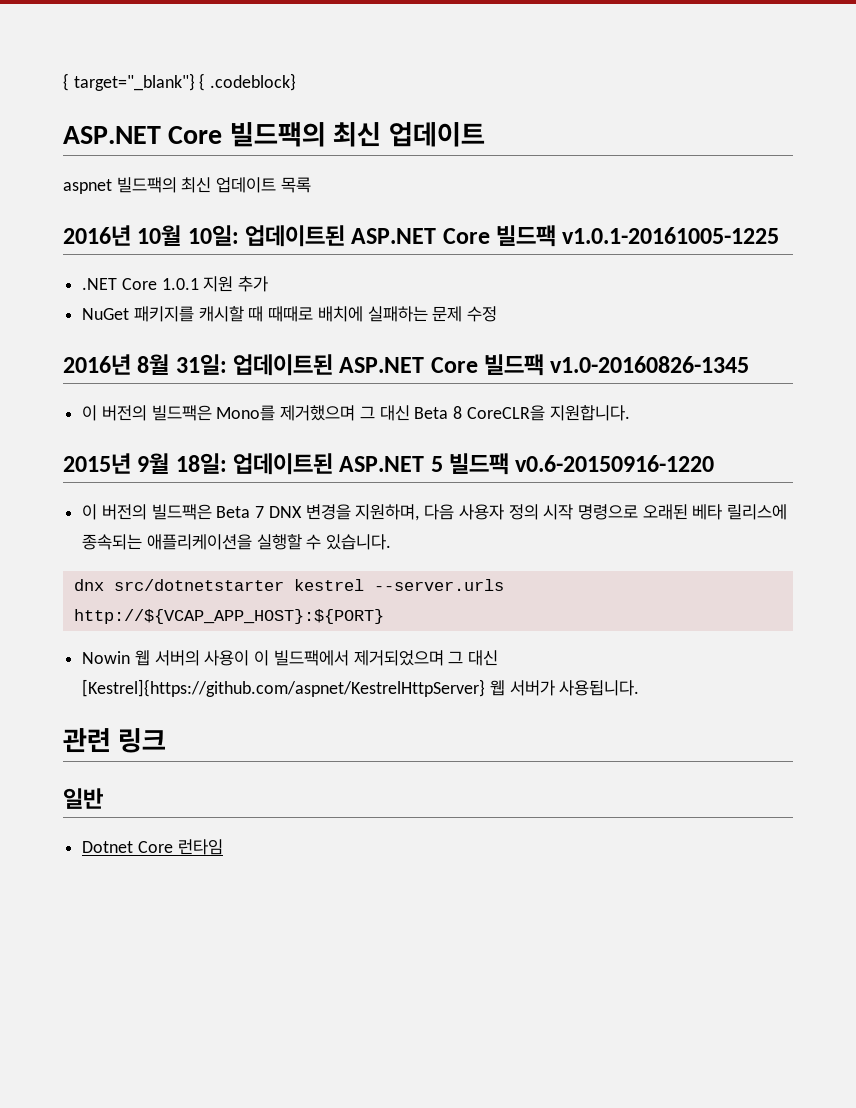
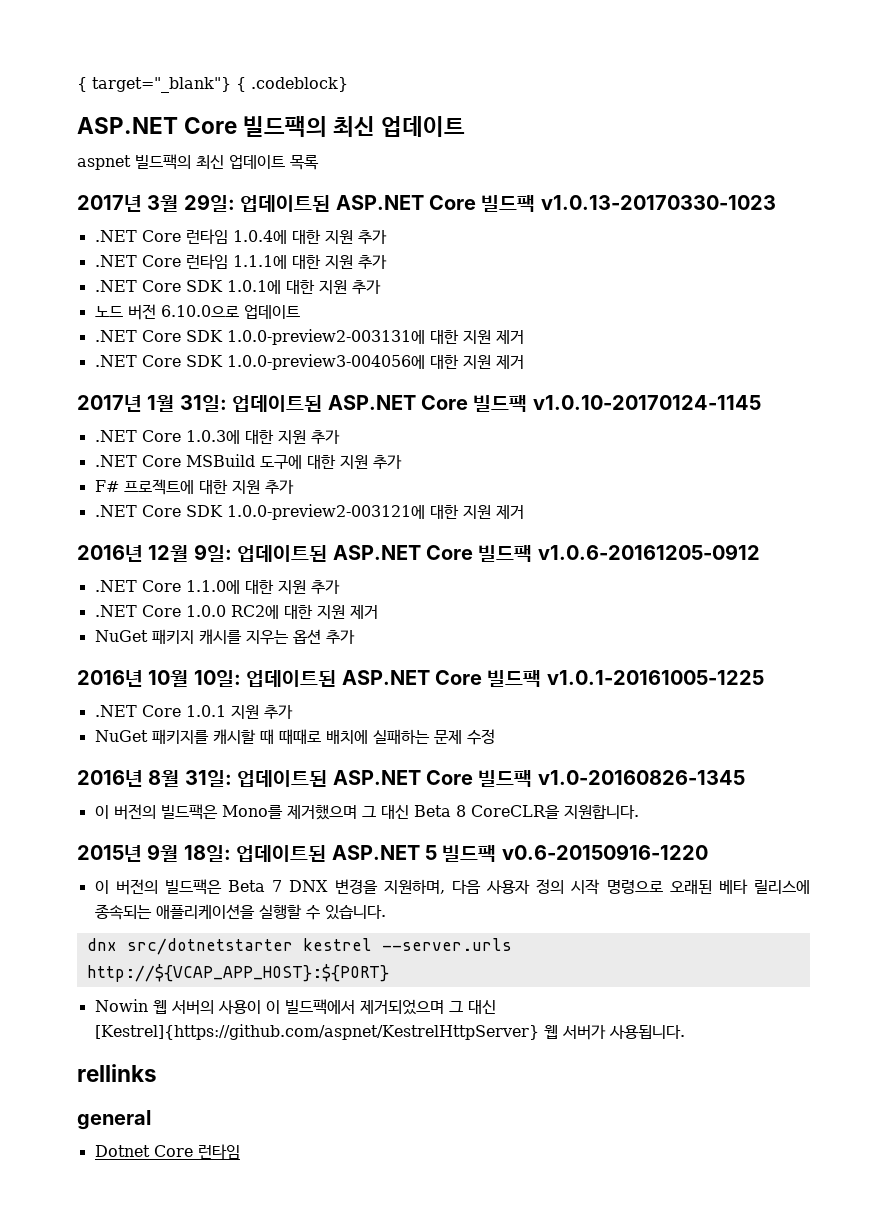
+ 2017년 3월 29일: 업데이트된 ASP.NET Core 빌드팩 v1.0.13-20170330-1023
+ .NET Core 런타임 1.0.4에 대한 지원 추가
+ .NET Core 런타임 1.1.1에 대한 지원 추가
+ .NET Core SDK 1.0.1에 대한 지원 추가
+ 노드 버전 6.10.0으로 업데이트
+ .NET Core SDK 1.0.0-preview2-003131에 대한 지원 제거
+ .NET Core SDK 1.0.0-preview3-004056에 대한 지원 제거
+ 2017년 1월 31일: 업데이트된 ASP.NET Core 빌드팩 v1.0.10-20170124-1145
+ .NET Core 1.0.3에 대한 지원 추가
+ .NET Core MSBuild 도구에 대한 지원 추가
+ F# 프로젝트에 대한 지원 추가
+ .NET Core SDK 1.0.0-preview2-003121에 대한 지원 제거
+ 2016년 12월 9일: 업데이트된 ASP.NET Core 빌드팩 v1.0.6-20161205-0912
+ .NET Core 1.1.0에 대한 지원 추가
+ .NET Core 1.0.0 RC2에 대한 지원 제거
+ NuGet 패키지 캐시를 지우는 옵션 추가
- 관련 링크
- 일반
+ rellinks
+ general

